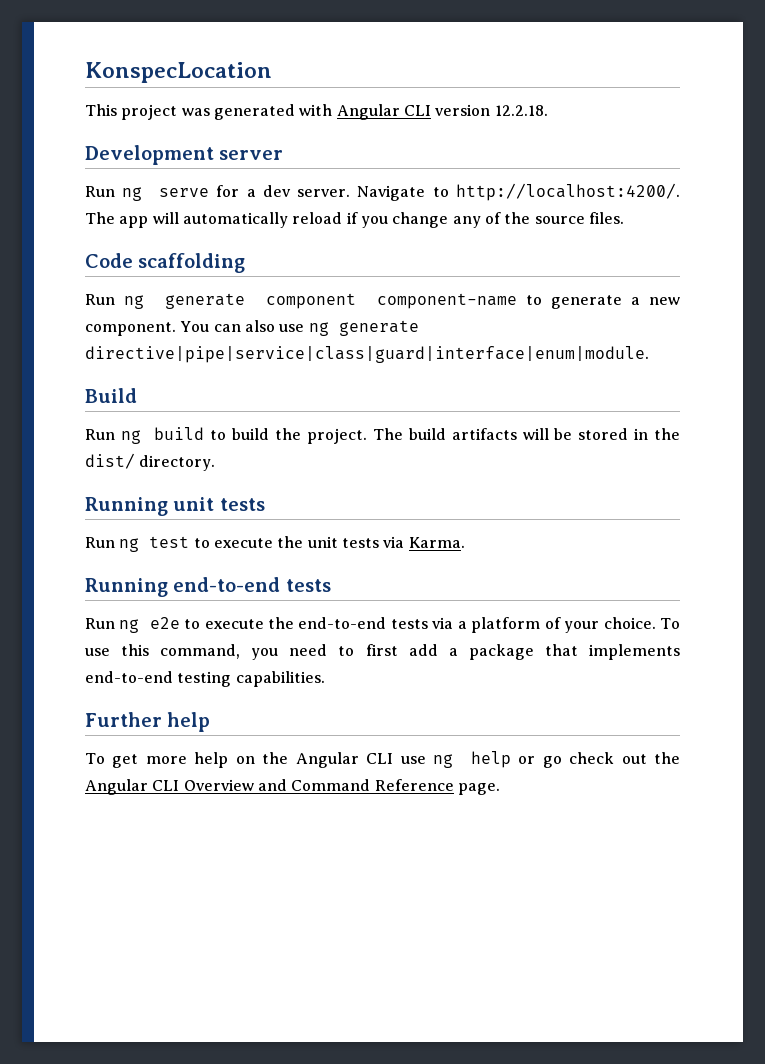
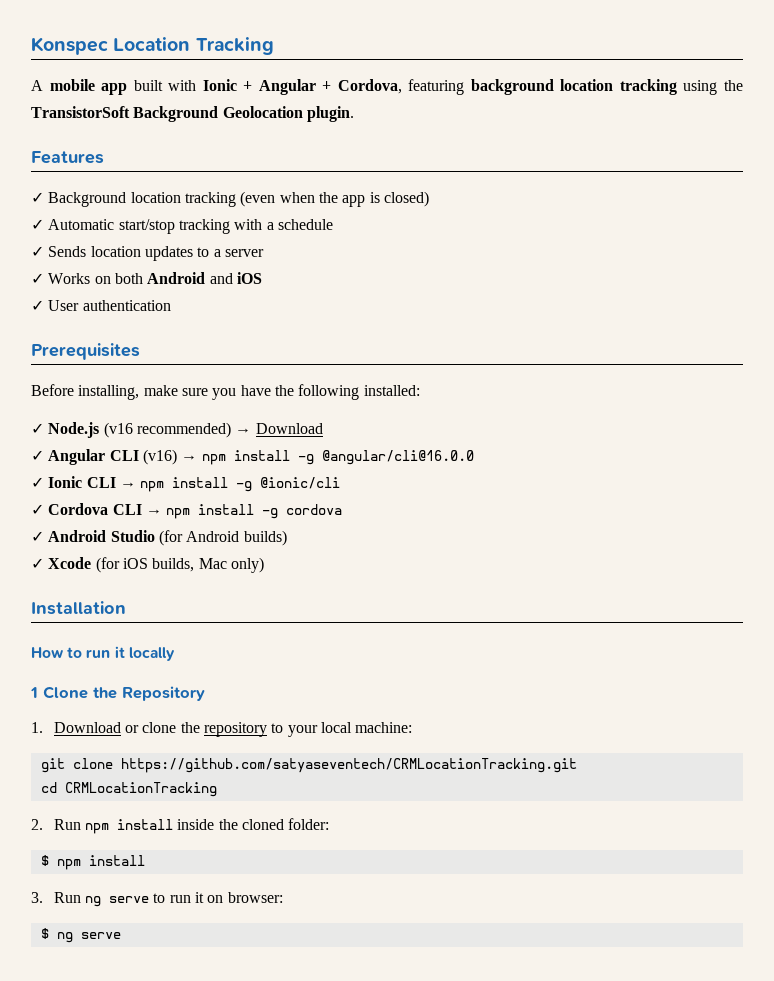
- KonspecLocation
- This project was generated with Angular CLI version 12.2.18.
- Development server
- Run ng serve for a dev server. Navigate to http://localhost:4200/. The app will automatically reload if you change any of the source files.
- Code scaffolding
- Run ng generate component component-name to generate a new component. You can also use ng generate directive|pipe|service|class|guard|interface|enum|module.
- Build
- Run ng build to build the project. The build artifacts will be stored in the dist/ directory.
- Running unit tests
- Run ng test to execute the unit tests via Karma.
- Running end-to-end tests
- Run ng e2e to execute the end-to-end tests via a platform of your choice. To use this command, you need to first add a package that implements end-to-end testing capabilities.
- Further help
- To get more help on the Angular CLI use ng help or go check out the Angular CLI Overview and Command Reference page.
+ Konspec Location Tracking
+ A mobile app built with Ionic + Angular + Cordova, featuring background location tracking using the TransistorSoft Background Geolocation plugin.
+ Features
+ ✓ Background location tracking (even when the app is closed)
+ ✓ Automatic start/stop tracking with a schedule
+ ✓ Sends location updates to a server
+ ✓ Works on both Android and iOS
+ ✓ User authentication
+ Prerequisites
+ Before installing, make sure you have the following installed:
+ ✓ Node.js (v16 recommended) → Download
+ ✓ Angular CLI (v16) → npm install -g @angular/cli@16.0.0
+ ✓ Ionic CLI → npm install -g @ionic/cli
+ ✓ Cordova CLI → npm install -g cordova
+ ✓ Android Studio (for Android builds)
+ ✓ Xcode (for iOS builds, Mac only)
+ Installation
+ How to run it locally
+ 1 Clone the Repository
+ 1. Download or clone the repository to your local machine:
+ git clone https://github.com/satyaseventech/CRMLocationTracking.git
+ cd CRMLocationTracking
+ 2. Run npm install inside the cloned folder:
+ $ npm install
+ 3. Run ng serve to run it on browser:
+ $ ng serve

